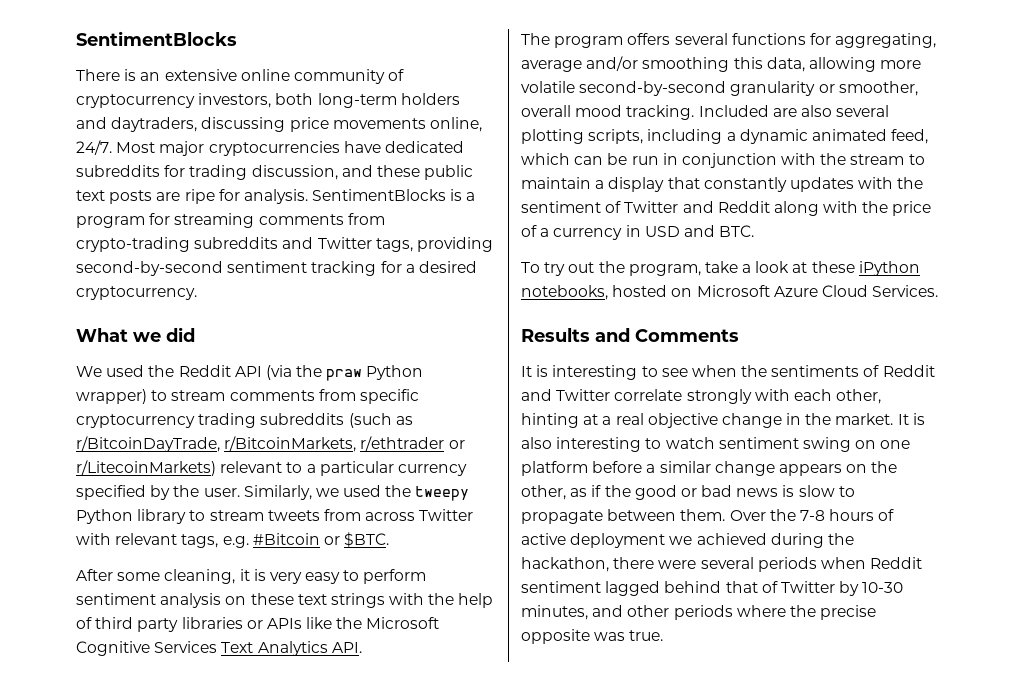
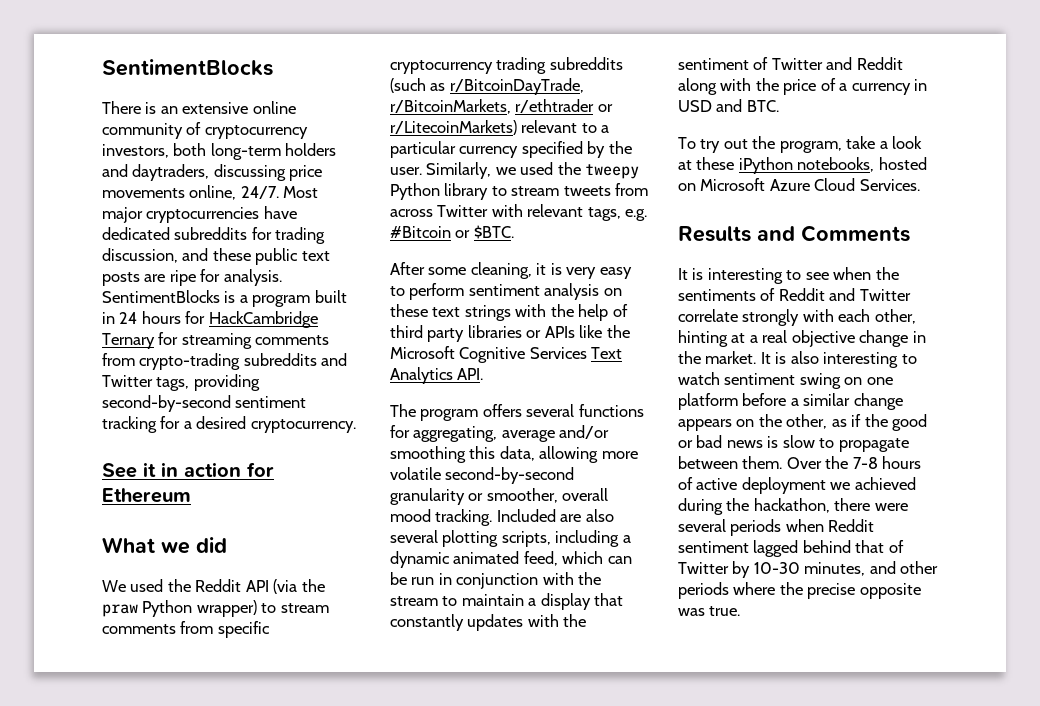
- SentimentBlocks is a program for streaming comments from crypto-trading subreddits and Twitter tags, providing second-by-second sentiment tracking for a desired cryptocurrency.
+ SentimentBlocks is a program built in 24 hours for HackCambridge Ternary for streaming comments from crypto-trading subreddits and Twitter tags, providing second-by-second sentiment tracking for a desired cryptocurrency.
+ See it in action for Ethereum

